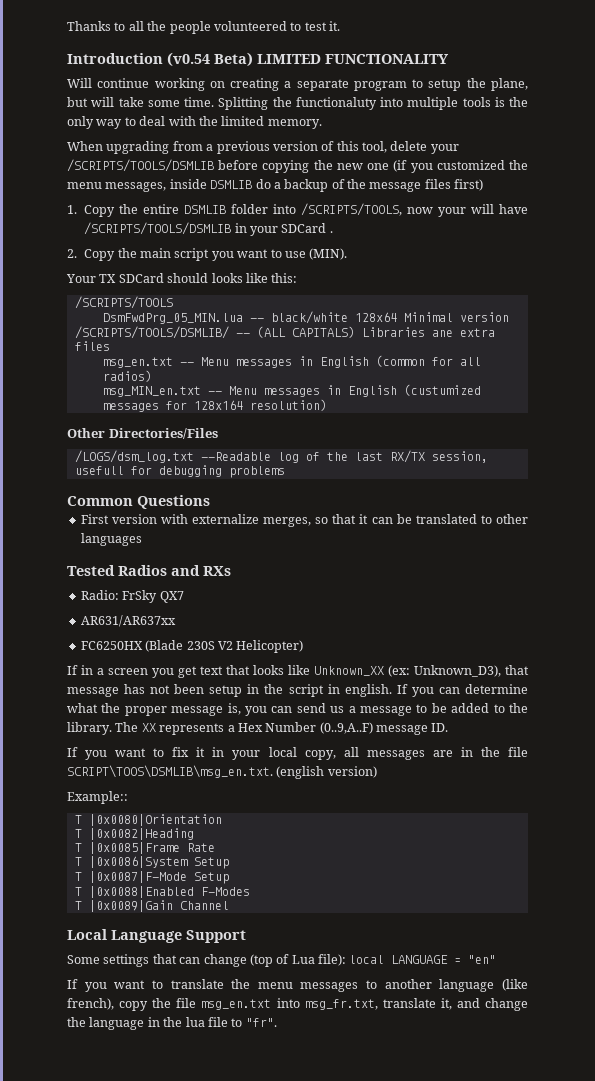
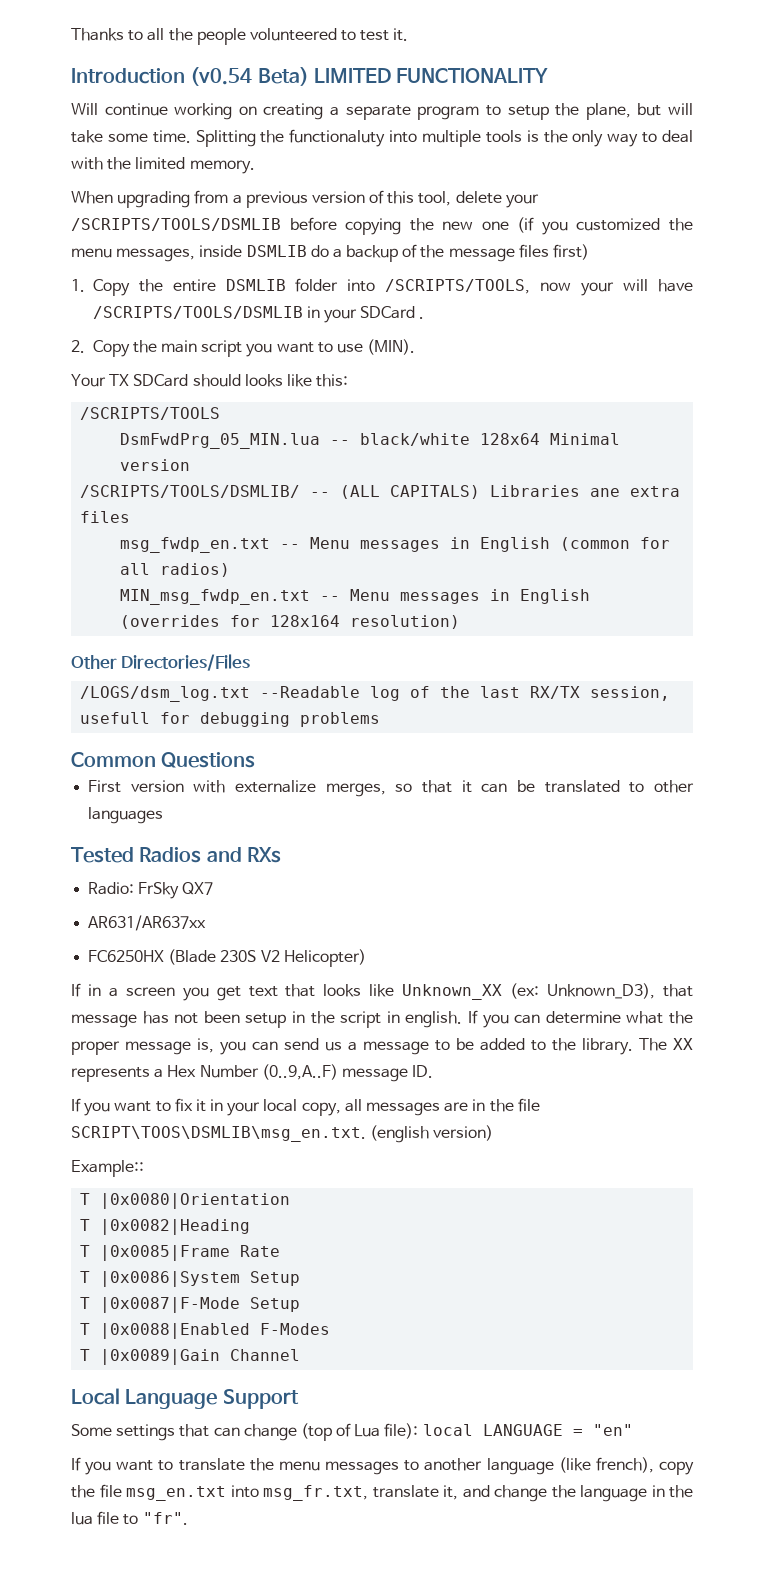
- msg_en.txt -- Menu messages in English (common for all radios)
+ msg_fwdp_en.txt -- Menu messages in English (common for all radios)
- msg_MIN_en.txt -- Menu messages in English (custumized messages for 128x164 resolution)
+ MIN_msg_fwdp_en.txt -- Menu messages in English (overrides for 128x164 resolution)

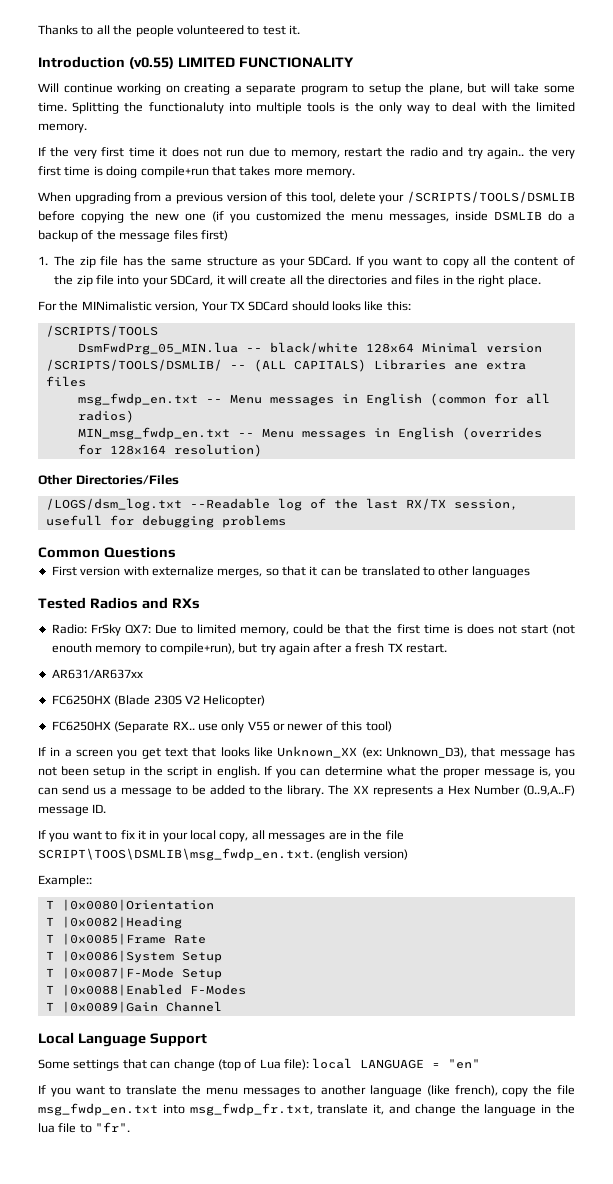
- Introduction (v0.54 Beta) LIMITED FUNCTIONALITY
+ Introduction (v0.55) LIMITED FUNCTIONALITY
+ If the very first time it does not run due to memory, restart the radio and try again.. the very first time is doing compile+run that takes more memory.
- 1. Copy the entire DSMLIB folder into /SCRIPTS/TOOLS, now your will have /SCRIPTS/TOOLS/DSMLIB in your SDCard .
- 2. Copy the main script you want to use (MIN).
- Your TX SDCard should looks like this:
+ 1. The zip file has the same structure as your SDCard. If you want to copy all the content of the zip file into your SDCard, it will create all the directories and files in the right place.
+ For the MINimalistic version, Your TX SDCard should looks like this:
- Radio: FrSky QX7
+ Radio: FrSky QX7: Due to limited memory, could be that the first time is does not start (not enouth memory to compile+run), but try again after a fresh TX restart.
+ FC6250HX (Separate RX.. use only V55 or newer of this tool)
- If you want to fix it in your local copy, all messages are in the file SCRIPT\TOOS\DSMLIB\msg_en.txt. (english version)
+ If you want to fix it in your local copy, all messages are in the file SCRIPT\TOOS\DSMLIB\msg_fwdp_en.txt. (english version)
- If you want to translate the menu messages to another language (like french), copy the file msg_en.txt into msg_fr.txt, translate it, and change the language in the lua file to "fr".
+ If you want to translate the menu messages to another language (like french), copy the file msg_fwdp_en.txt into msg_fwdp_fr.txt, translate it, and change the language in the lua file to "fr".

